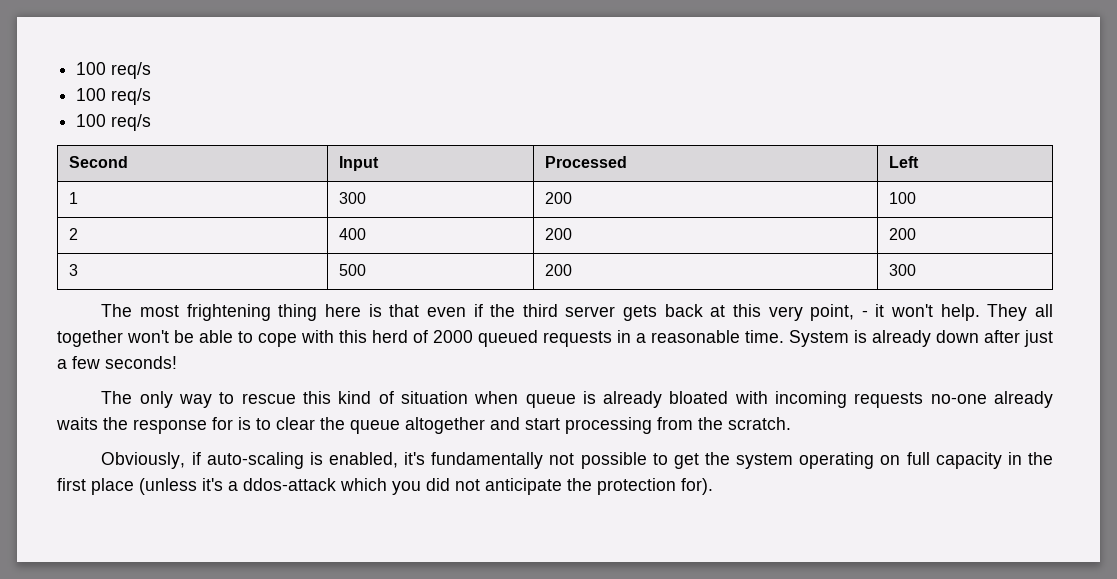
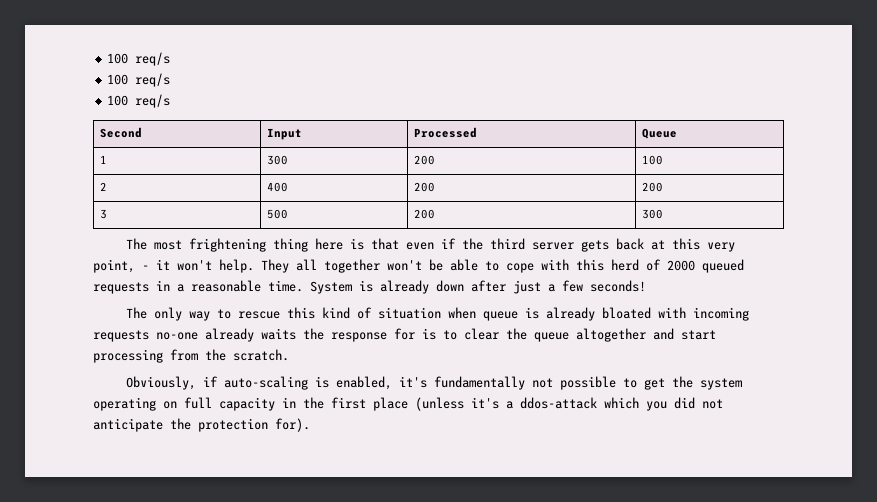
- Second | Input | Processed | Left
+ Second | Input | Processed | Queue

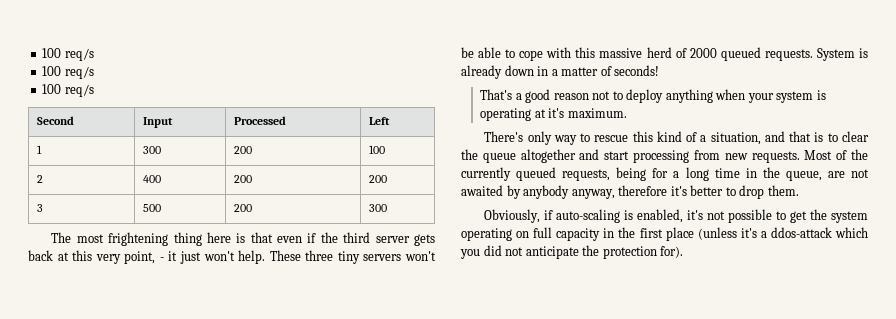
- Second | Input | Processed | Queue
+ Second | Input | Processed | Left
- The most frightening thing here is that even if the third server gets back at this very point, - it won't help.
+ The most frightening thing here is that even if the third server gets back at this very point, - it just won't help.
- They all together won't be able to cope with this herd of 2000 queued requests in a reasonable time. System is already down after just a few seconds!
- The only way to rescue this kind of situation when queue is already bloated with incoming requests no-one already waits the response for is to clear the queue altogether and start processing from the scratch.
+ These three tiny servers won't be able to cope with this massive herd of 2000 queued requests. System is already down in a matter of seconds!
+ That's a good reason not to deploy anything when your system is operating at it's maximum.
+ There's only way to rescue this kind of a situation, and that is to clear the queue altogether and start processing from new requests. Most of the currently queued requests, being for a long time in the queue, are not awaited by anybody anyway, therefore it's better to drop them.
- Obviously, if auto-scaling is enabled, it's fundamentally not possible to get the system operating on full capacity in the first place (unless it's a ddos-attack which you did not anticipate the protection for).
+ Obviously, if auto-scaling is enabled, it's not possible to get the system operating on full capacity in the first place (unless it's a ddos-attack which you did not anticipate the protection for).

